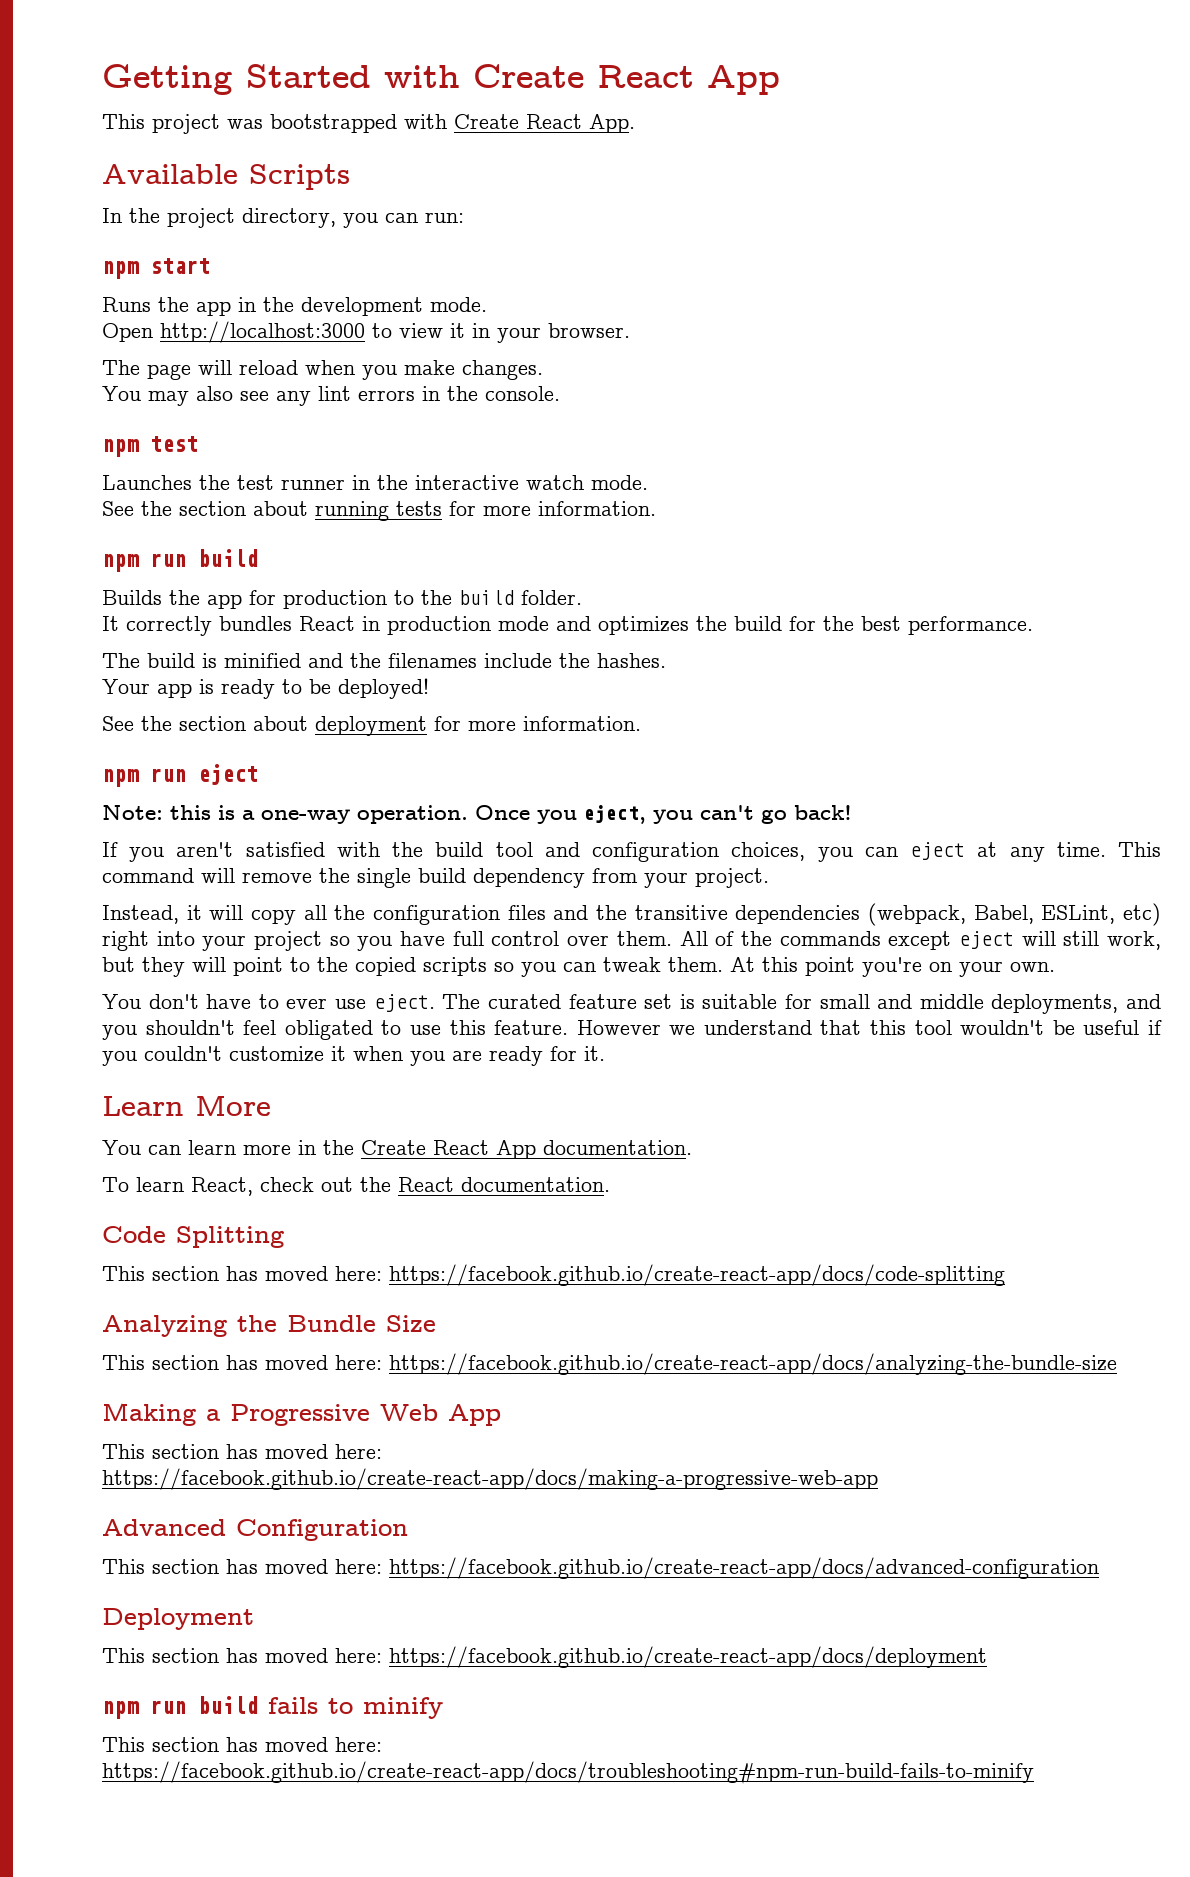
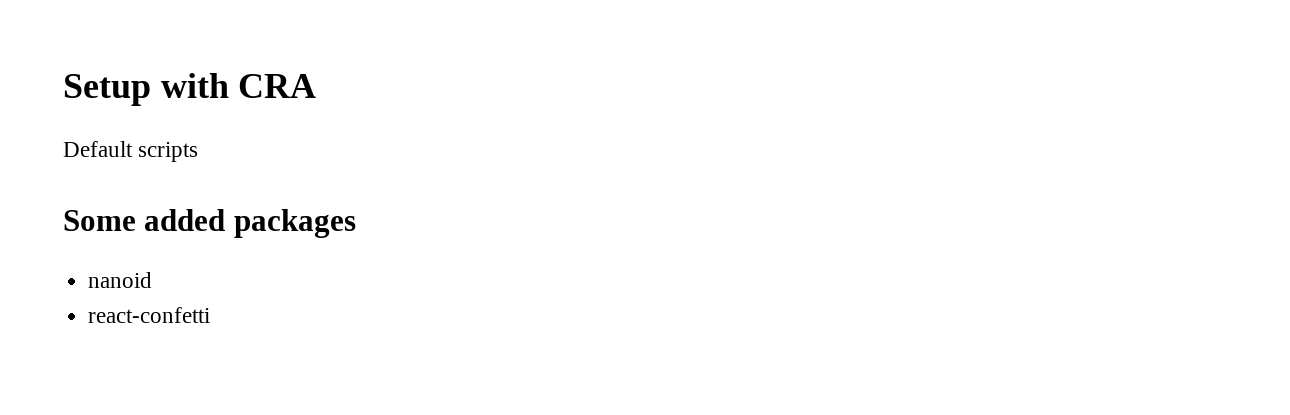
- Getting Started with Create React App
- This project was bootstrapped with Create React App.
- Available Scripts
- In the project directory, you can run:
- npm start
- Runs the app in the development mode.
- Open http://localhost:3000 to view it in your browser.
- The page will reload when you make changes.
- You may also see any lint errors in the console.
- npm test
- Launches the test runner in the interactive watch mode.
- See the section about running tests for more information.
- npm run build
- Builds the app for production to the build folder.
- It correctly bundles React in production mode and optimizes the build for the best performance.
- The build is minified and the filenames include the hashes.
- Your app is ready to be deployed!
- See the section about deployment for more information.
- npm run eject
- Note: this is a one-way operation. Once you eject, you can't go back!
- If you aren't satisfied with the build tool and configuration choices, you can eject at any time. This command will remove the single build dependency from your project.
- Instead, it will copy all the configuration files and the transitive dependencies (webpack, Babel, ESLint, etc) right into your project so you have full control over them. All of the commands except eject will still work, but they will point to the copied scripts so you can tweak them. At this point you're on your own.
- You don't have to ever use eject. The curated feature set is suitable for small and middle deployments, and you shouldn't feel obligated to use this feature. However we understand that this tool wouldn't be useful if you couldn't customize it when you are ready for it.
- Learn More
- You can learn more in the Create React App documentation.
- To learn React, check out the React documentation.
- Code Splitting
- This section has moved here: https://facebook.github.io/create-react-app/docs/code-splitting
- Analyzing the Bundle Size
- This section has moved here: https://facebook.github.io/create-react-app/docs/analyzing-the-bundle-size
- Making a Progressive Web App
- This section has moved here: https://facebook.github.io/create-react-app/docs/making-a-progressive-web-app
- Advanced Configuration
- This section has moved here: https://facebook.github.io/create-react-app/docs/advanced-configuration
- Deployment
- This section has moved here: https://facebook.github.io/create-react-app/docs/deployment
- npm run build fails to minify
- This section has moved here: https://facebook.github.io/create-react-app/docs/troubleshooting#npm-run-build-fails-to-minify
+ Setup with CRA
+ Default scripts
+ Some added packages
+ nanoid
+ react-confetti

